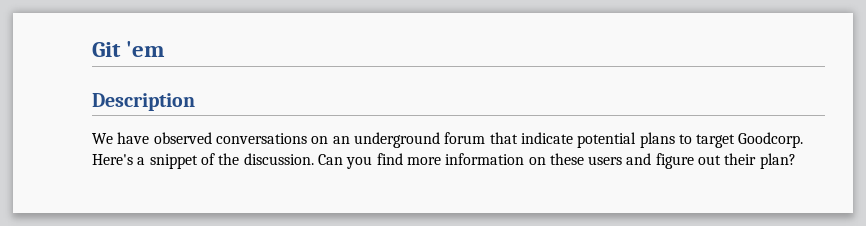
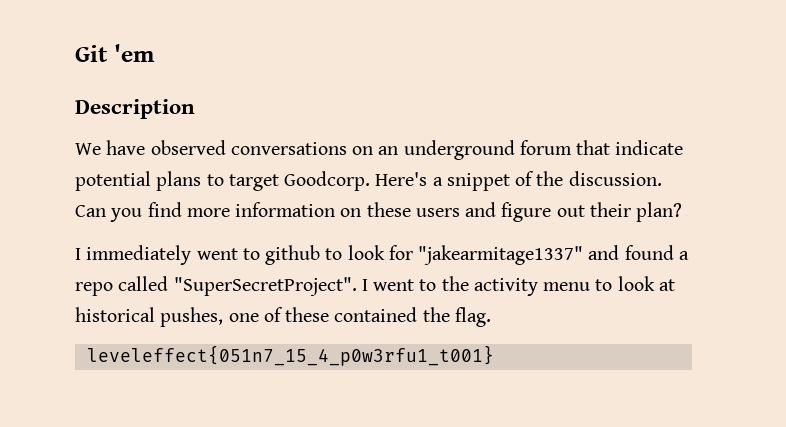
+ I immediately went to github to look for "jakearmitage1337" and found a repo called "SuperSecretProject". I went to the activity menu to look at historical pushes, one of these contained the flag.
+ leveleffect{051n7_15_4_p0w3rfu1_t001}

